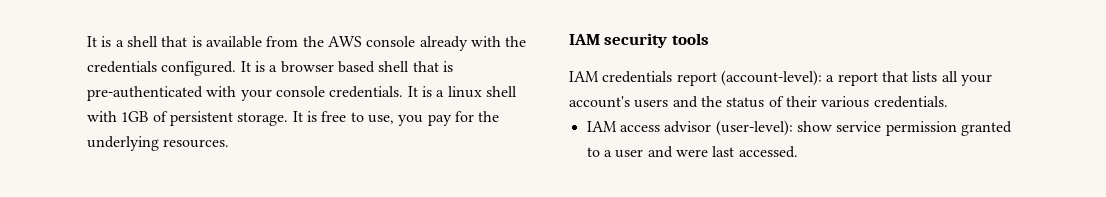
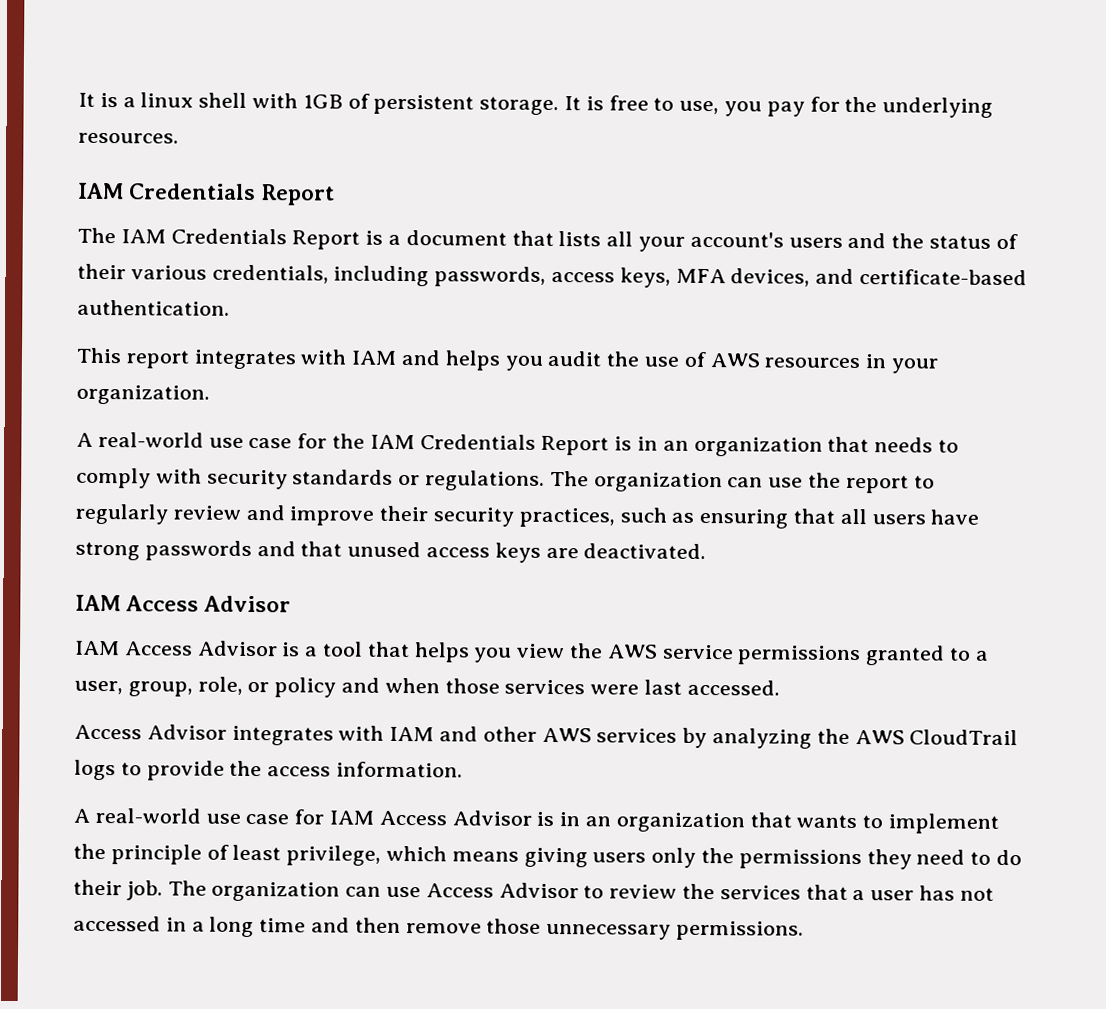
- It is a shell that is available from the AWS console already with the credentials configured. It is a browser based shell that is pre-authenticated with your console credentials. It is a linux shell with 1GB of persistent storage.
+ It is a linux shell with 1GB of persistent storage.
  It is free to use, you pay for the underlying resources.
- IAM security tools
- IAM credentials report (account-level): a report that lists all your account's users and the status of their various credentials.
- IAM access advisor (user-level): show service permission granted to a user and were last accessed.
+ IAM Credentials Report
+ The IAM Credentials Report is a document that lists all your account's users and the status of their various credentials, including passwords, access keys, MFA devices, and certificate-based authentication.
+ This report integrates with IAM and helps you audit the use of AWS resources in your organization.
+ A real-world use case for the IAM Credentials Report is in an organization that needs to comply with security standards or regulations. The organization can use the report to regularly review and improve their security practices, such as ensuring that all users have strong passwords and that unused access keys are deactivated.
+ IAM Access Advisor
+ IAM Access Advisor is a tool that helps you view the AWS service permissions granted to a user, group, role, or policy and when those services were last accessed.
+ Access Advisor integrates with IAM and other AWS services by analyzing the AWS CloudTrail logs to provide the access information.
+ A real-world use case for IAM Access Advisor is in an organization that wants to implement the principle of least privilege, which means giving users only the permissions they need to do their job. The organization can use Access Advisor to review the services that a user has not accessed in a long time and then remove those unnecessary permissions.

